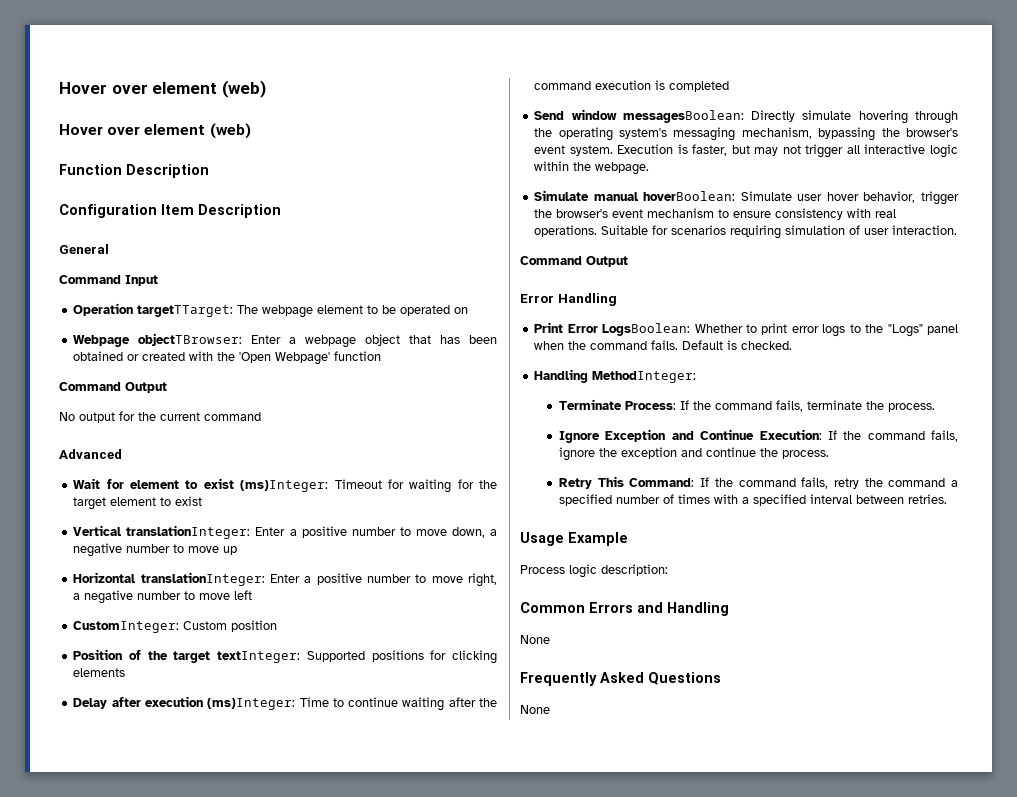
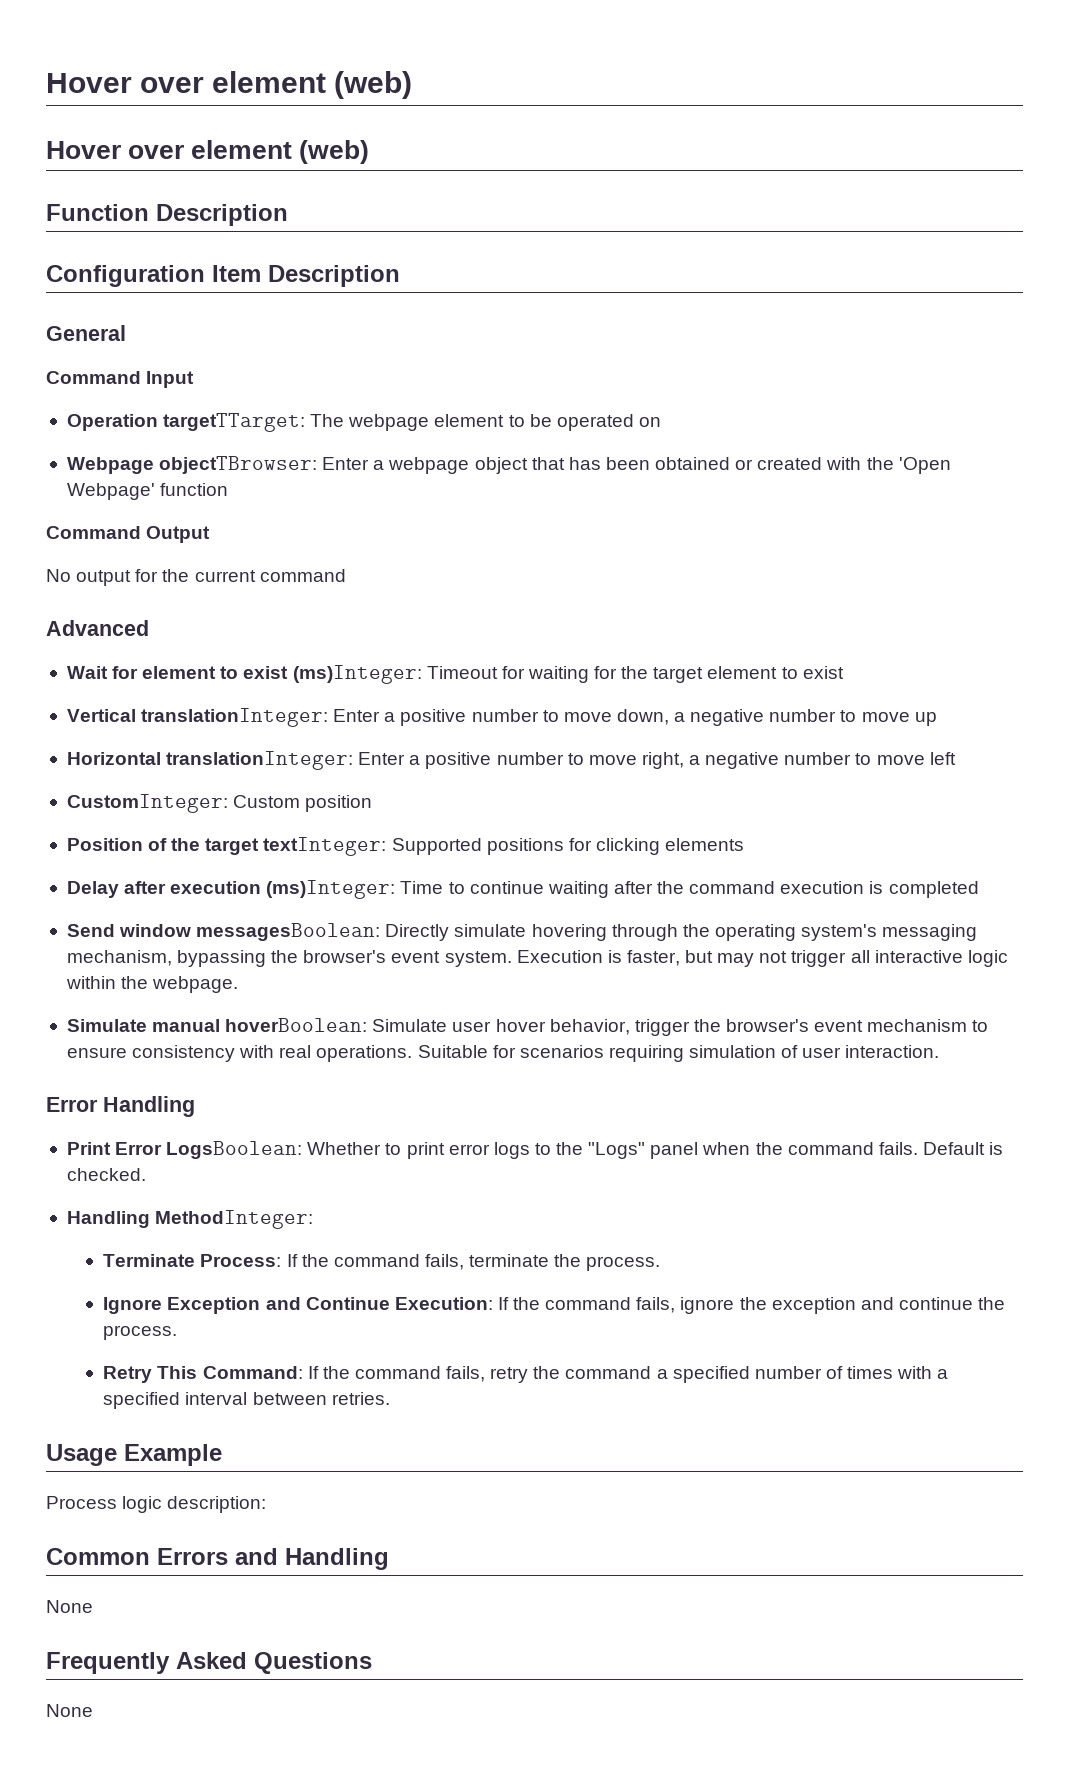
  Suitable for scenarios requiring simulation of user interaction.
- Command Output

